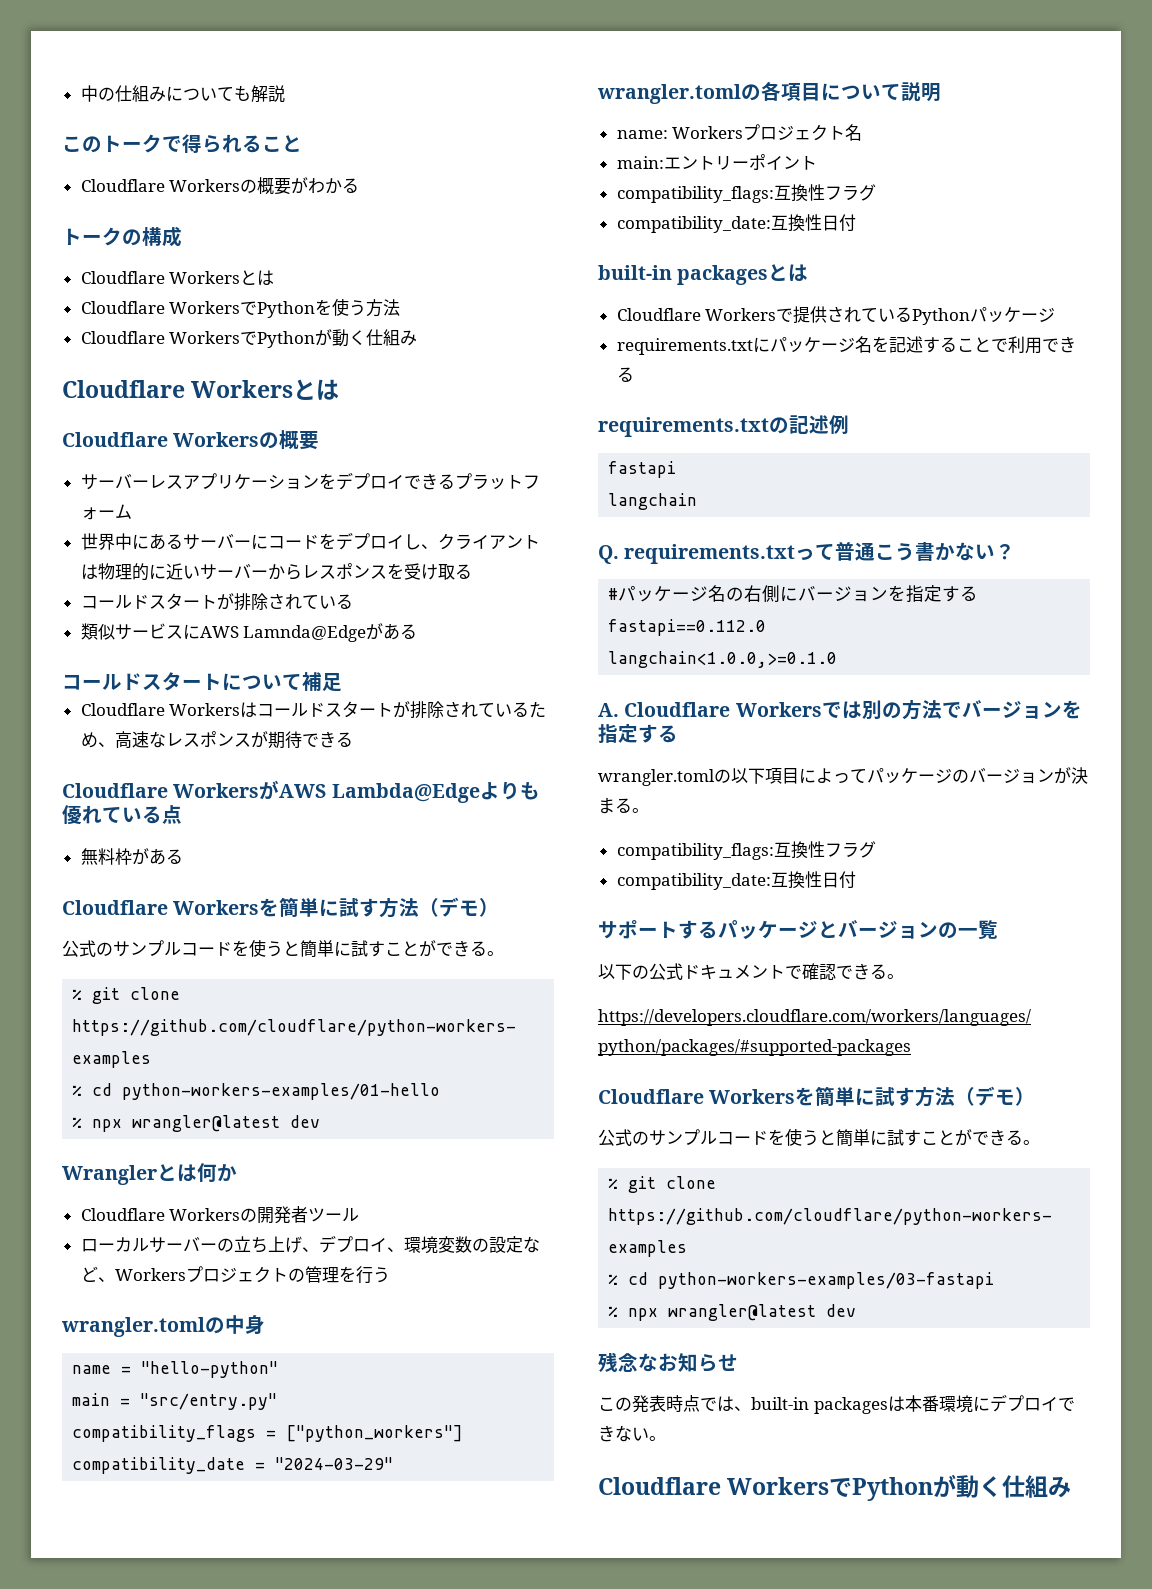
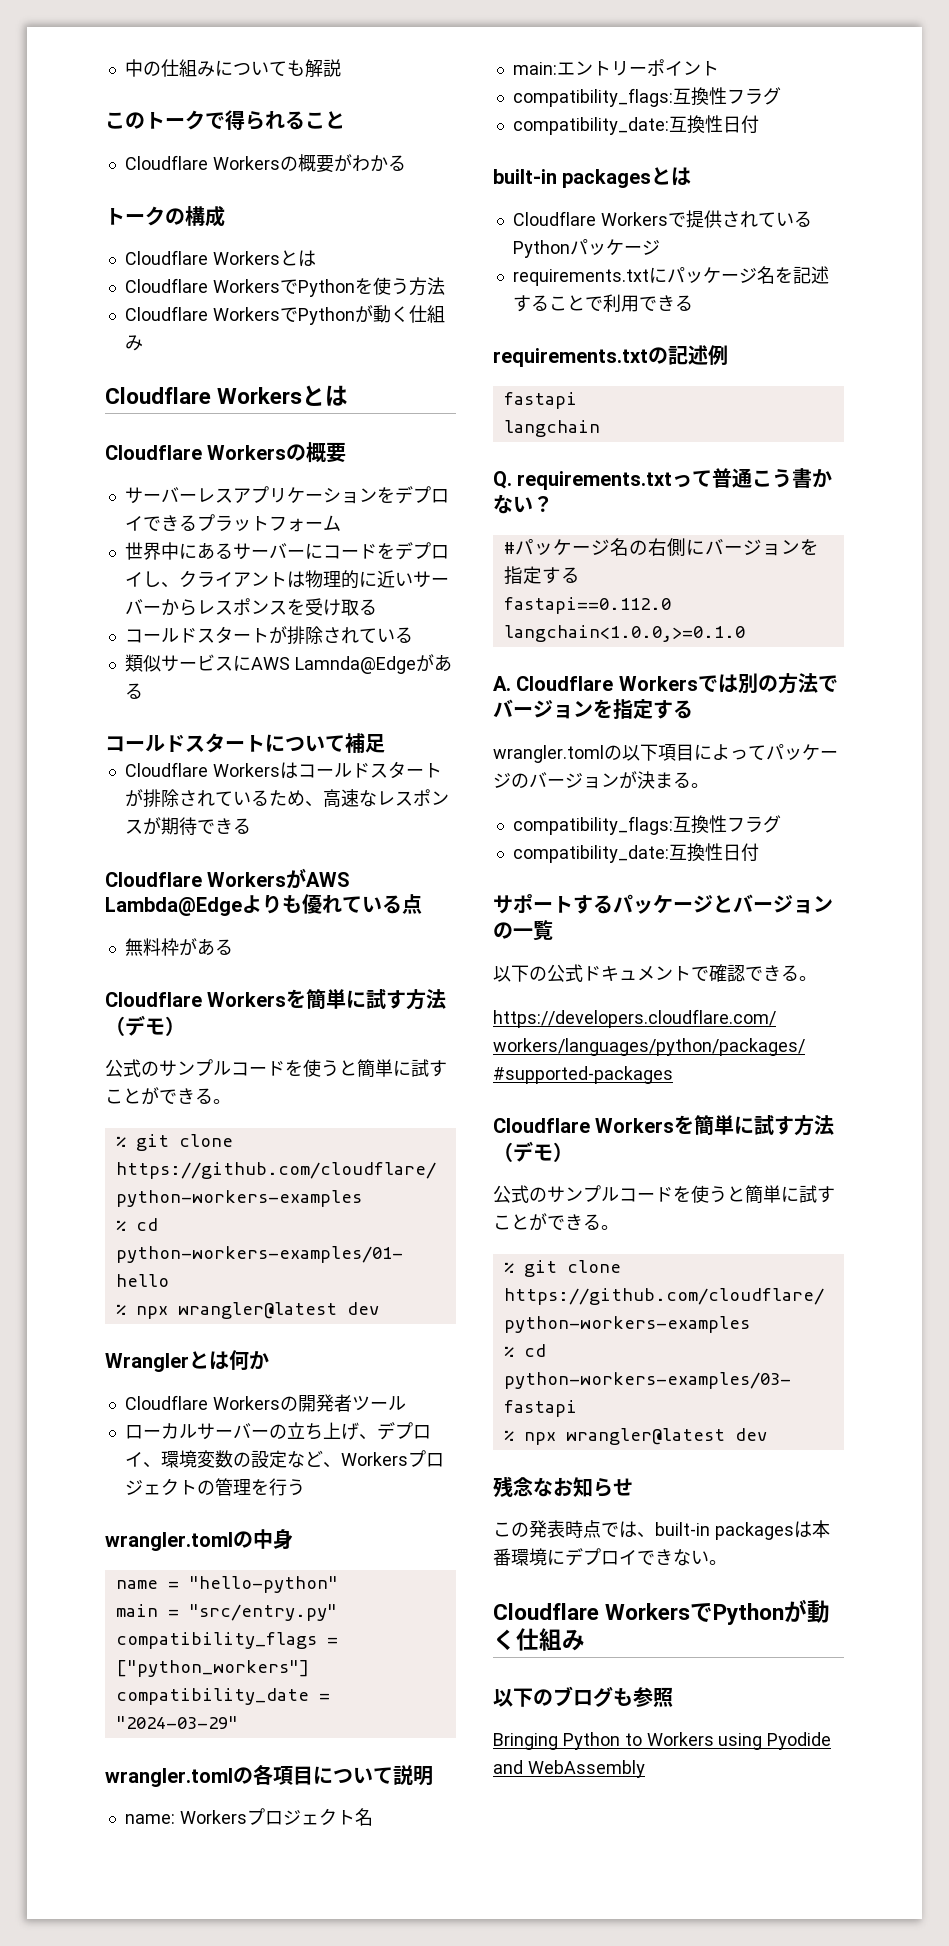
+ 以下のブログも参照
+ Bringing Python to Workers using Pyodide and WebAssembly

